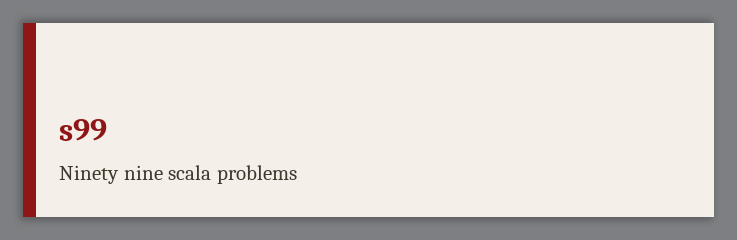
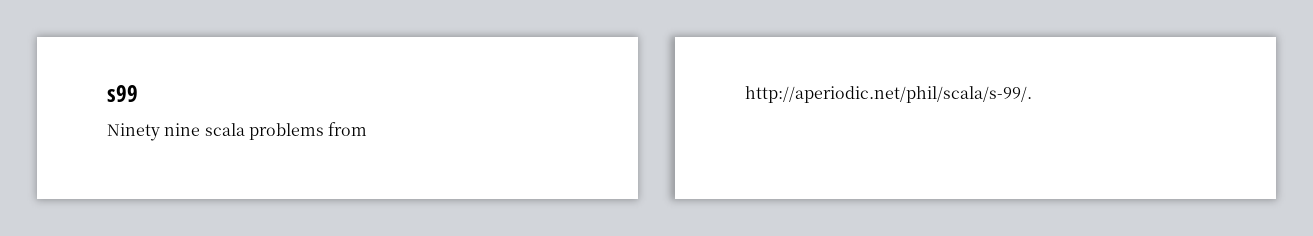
- Ninety nine scala problems
+ Ninety nine scala problems from http://aperiodic.net/phil/scala/s-99/.

